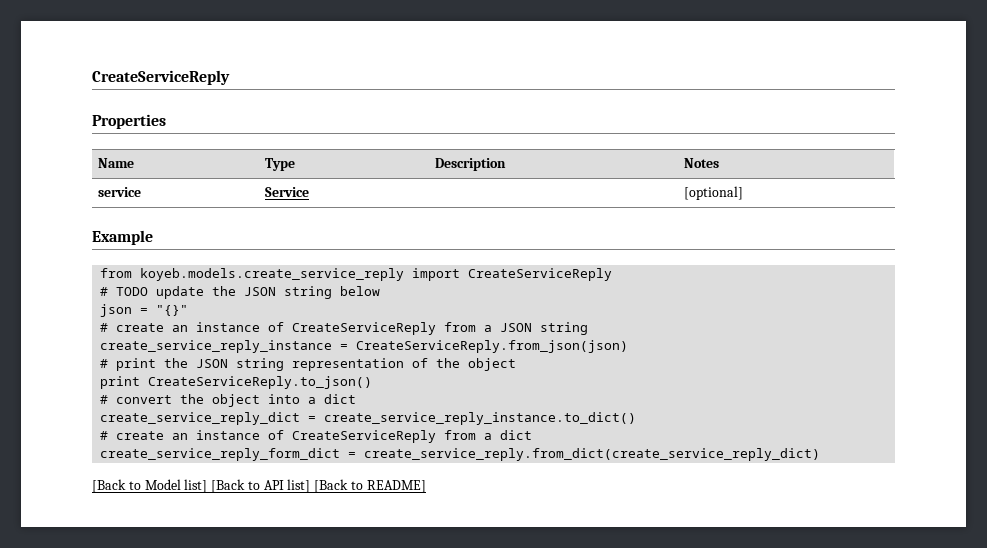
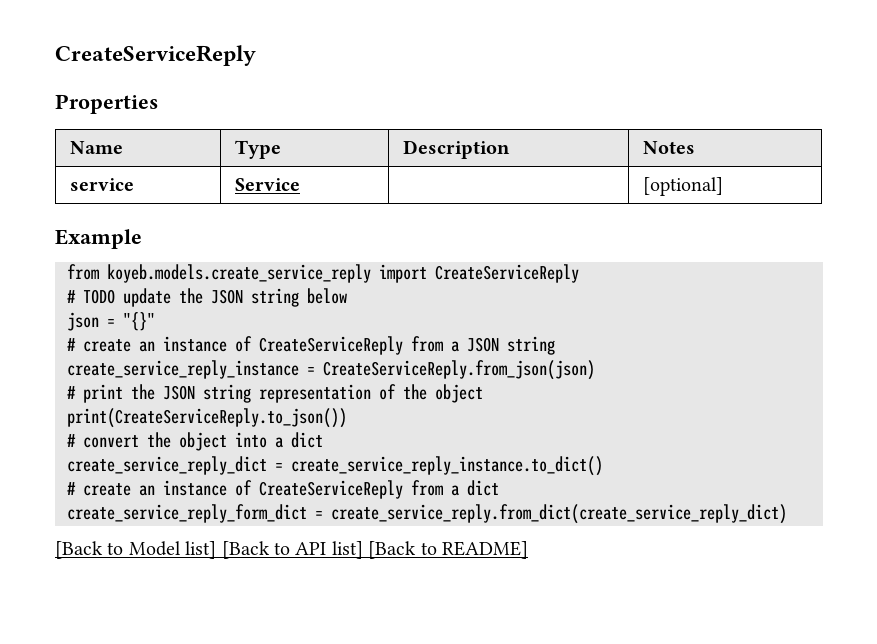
- print CreateServiceReply.to_json()
+ print(CreateServiceReply.to_json())

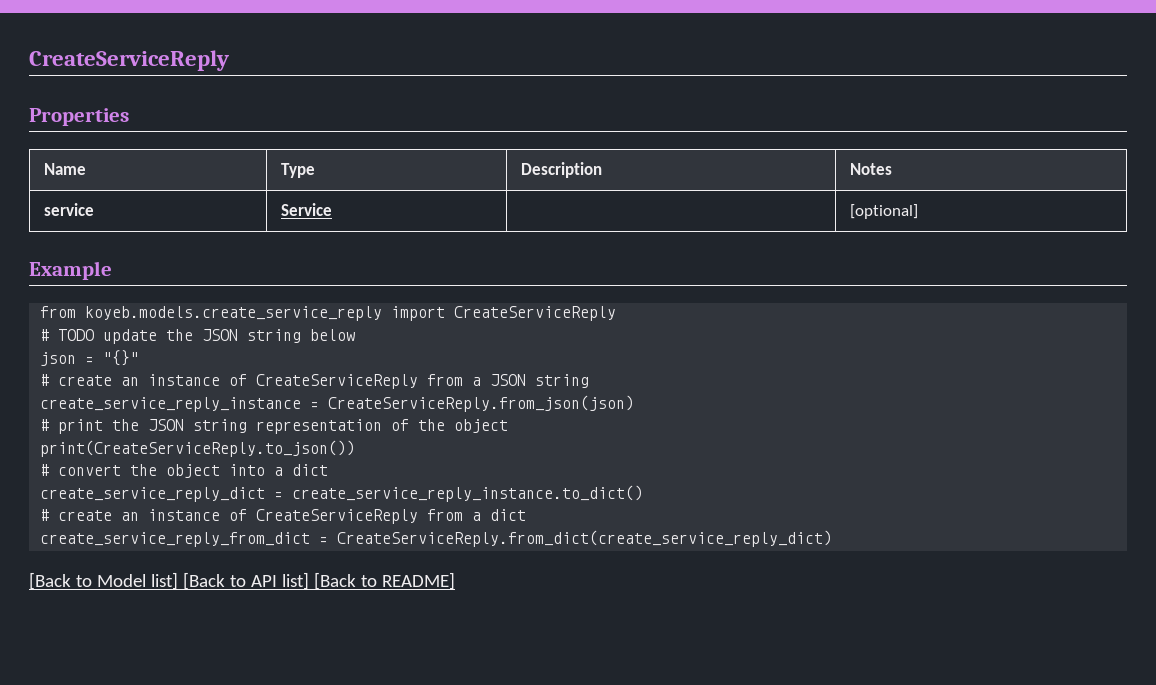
- create_service_reply_form_dict = create_service_reply.from_dict(create_service_reply_dict)
+ create_service_reply_from_dict = CreateServiceReply.from_dict(create_service_reply_dict)

